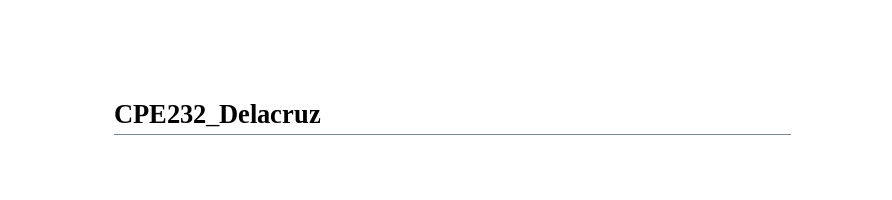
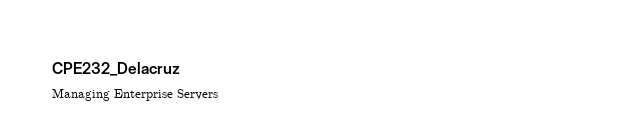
+ Managing Enterprise Servers

